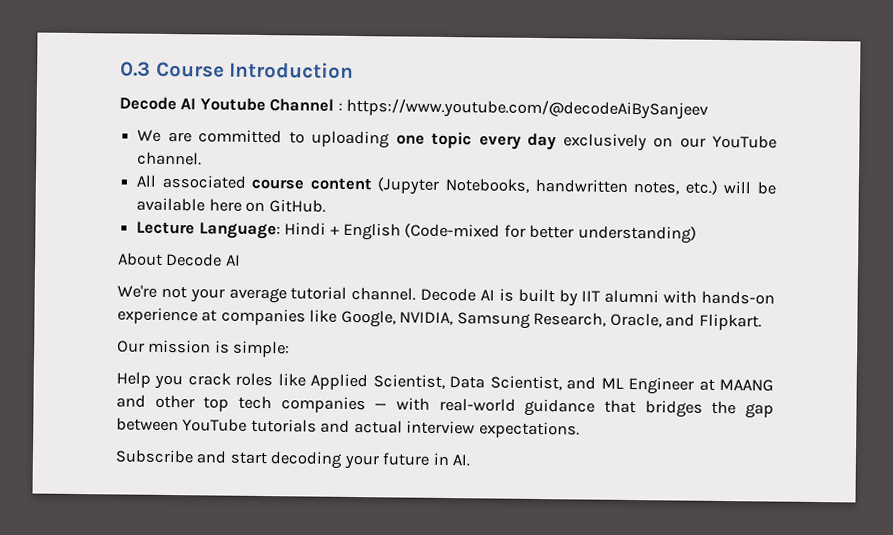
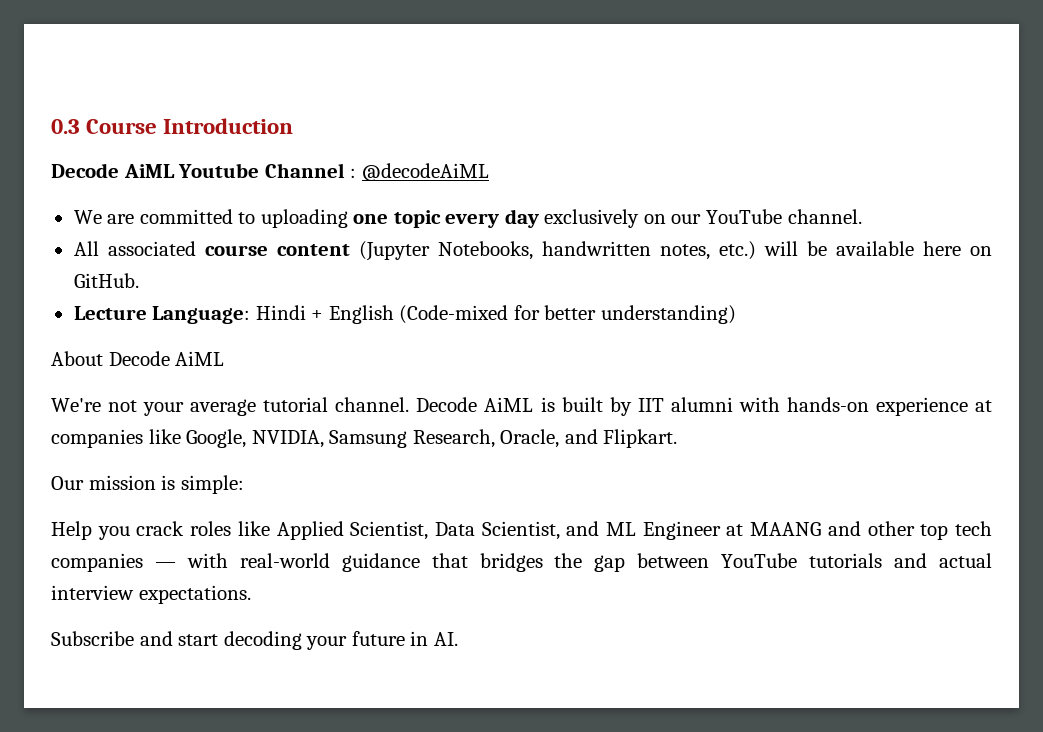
- Decode AI Youtube Channel : https://www.youtube.com/@decodeAiBySanjeev
+ Decode AiML Youtube Channel : @decodeAiML
- About Decode AI
+ About Decode AiML
- Decode AI is built by IIT alumni with hands-on experience at companies like Google, NVIDIA, Samsung Research, Oracle, and Flipkart.
+ Decode AiML is built by IIT alumni with hands-on experience at companies like Google, NVIDIA, Samsung Research, Oracle, and Flipkart.

